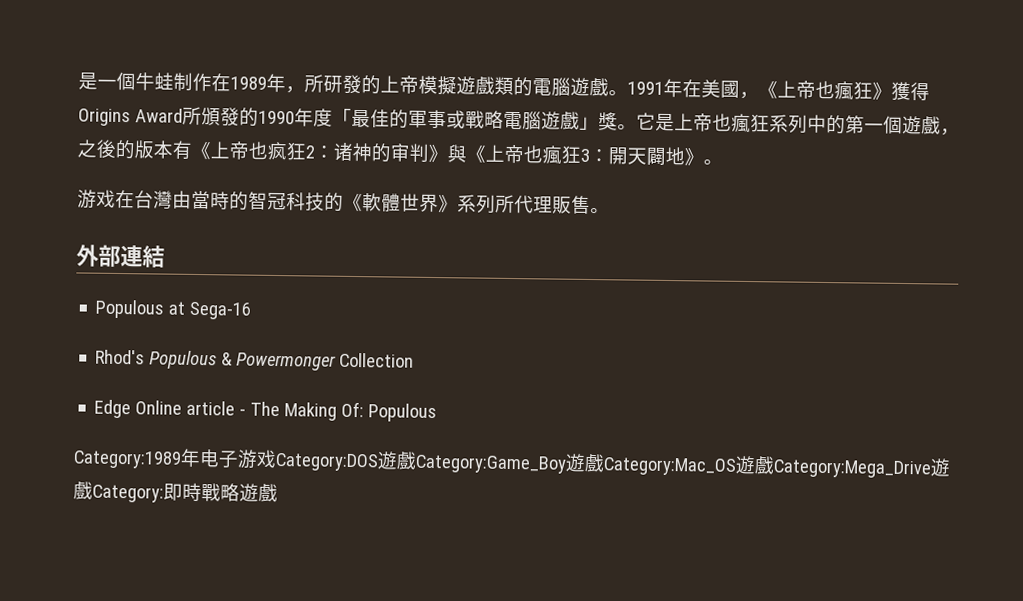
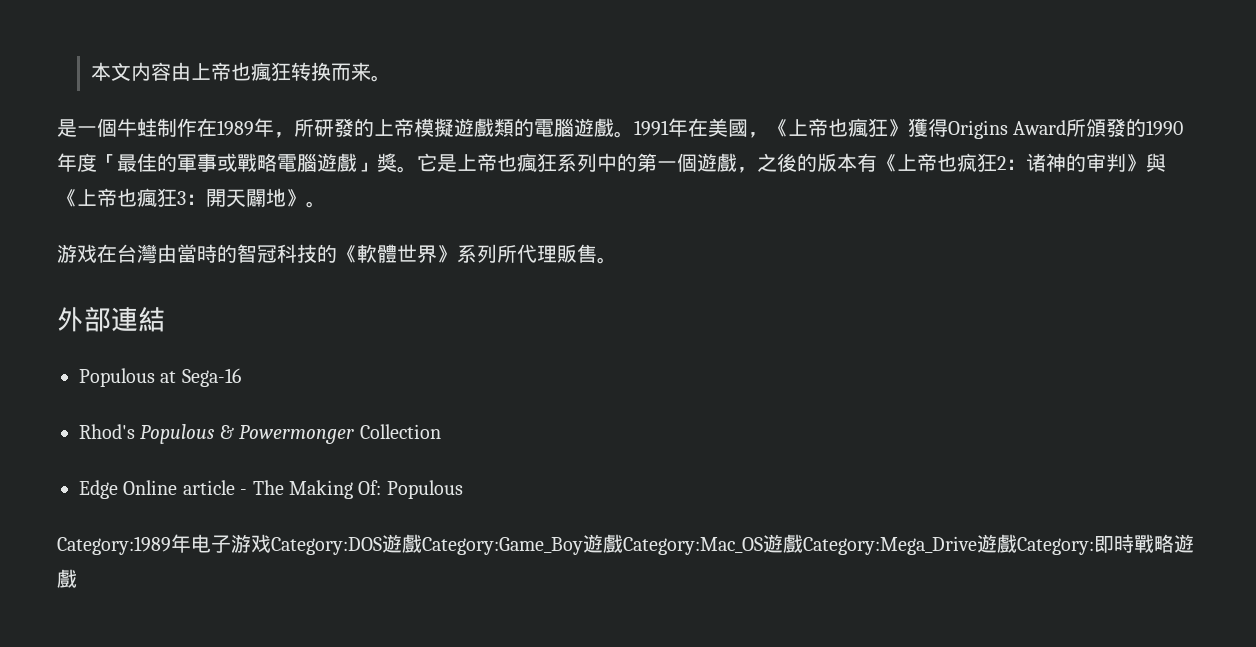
+ 本文内容由上帝也瘋狂转换而来。

